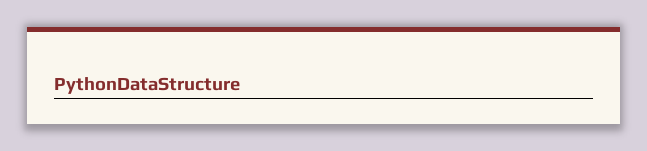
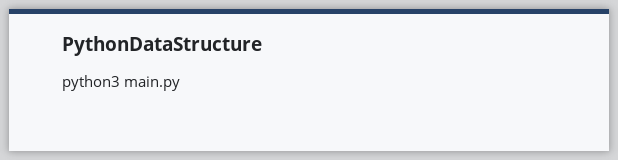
+ python3 main.py

